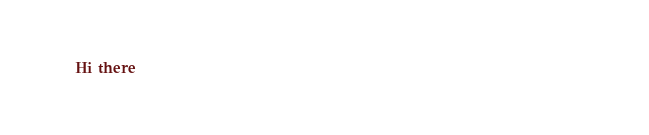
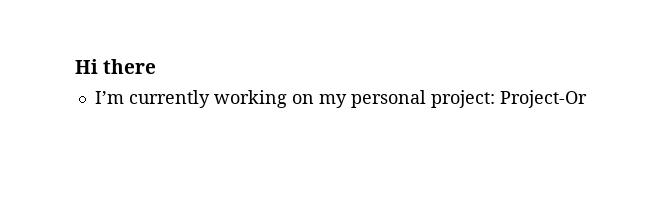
+ I’m currently working on my personal project: Project-Or

